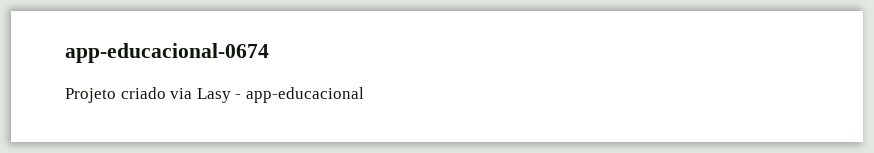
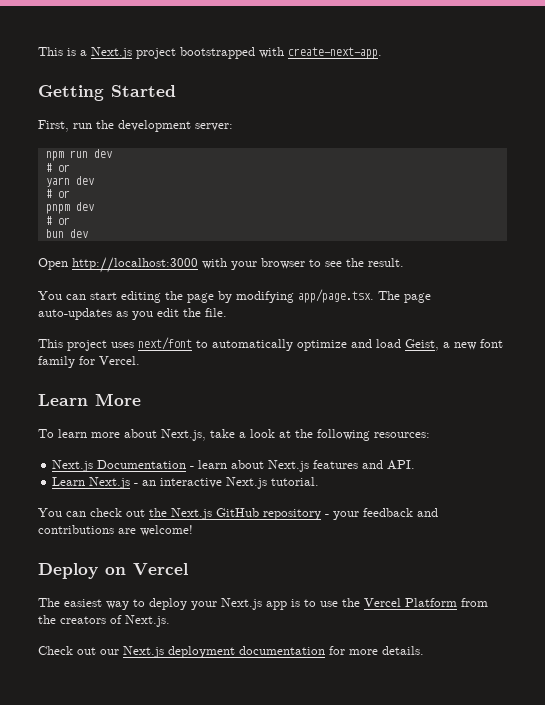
- app-educacional-0674
- Projeto criado via Lasy - app-educacional
+ This is a Next.js project bootstrapped with create-next-app.
+ Getting Started
+ First, run the development server:
+ npm run dev
+ # or
+ yarn dev
+ # or
+ pnpm dev
+ # or
+ bun dev
+ Open http://localhost:3000 with your browser to see the result.
+ You can start editing the page by modifying app/page.tsx. The page auto-updates as you edit the file.
+ This project uses next/font to automatically optimize and load Geist, a new font family for Vercel.
+ Learn More
+ To learn more about Next.js, take a look at the following resources:
+ Next.js Documentation - learn about Next.js features and API.
+ Learn Next.js - an interactive Next.js tutorial.
+ You can check out the Next.js GitHub repository - your feedback and contributions are welcome!
+ Deploy on Vercel
+ The easiest way to deploy your Next.js app is to use the Vercel Platform from the creators of Next.js.
+ Check out our Next.js deployment documentation for more details.

